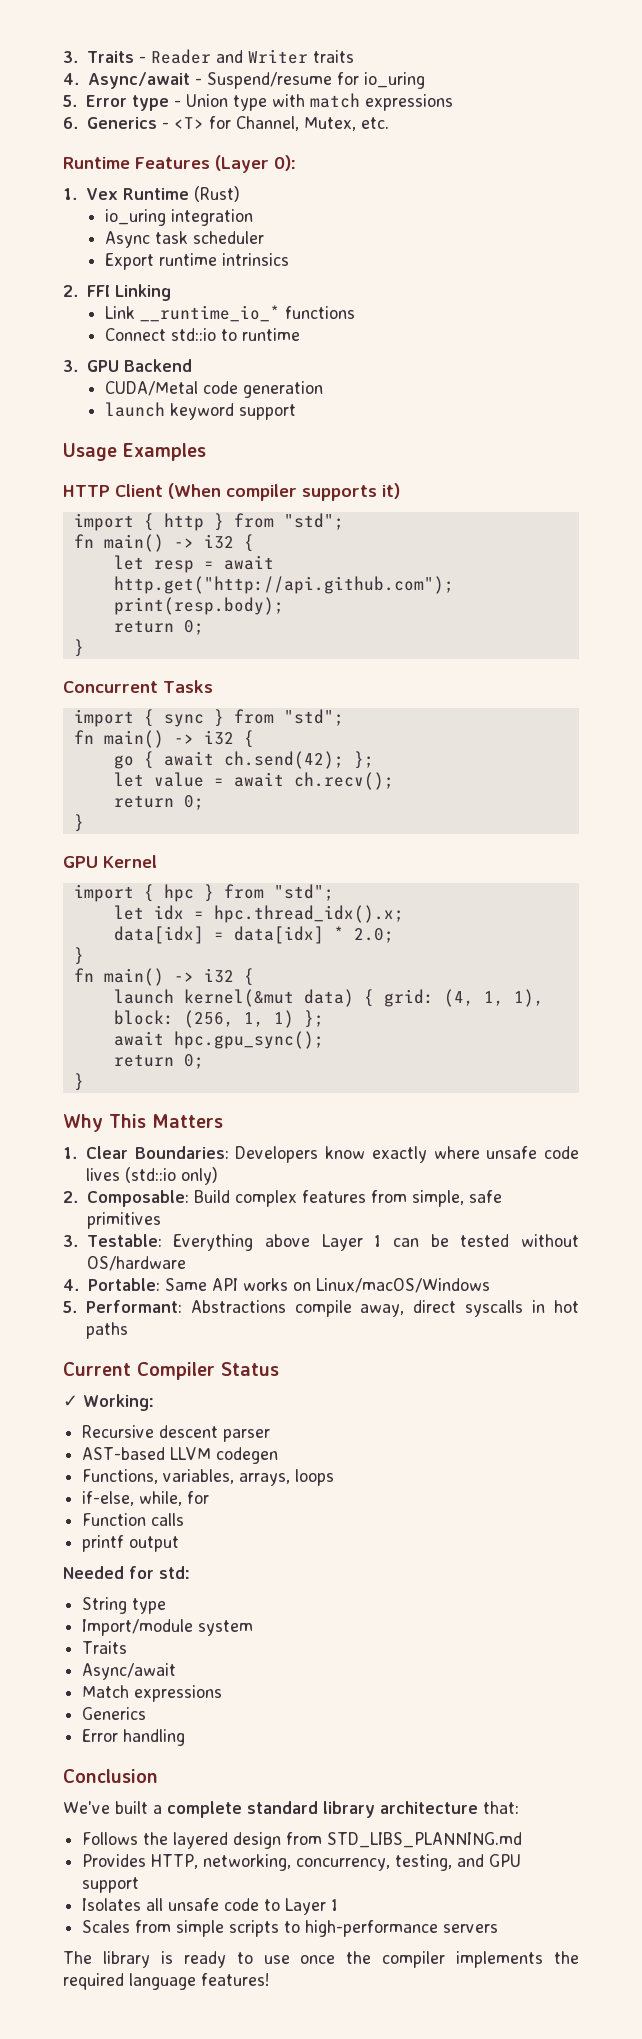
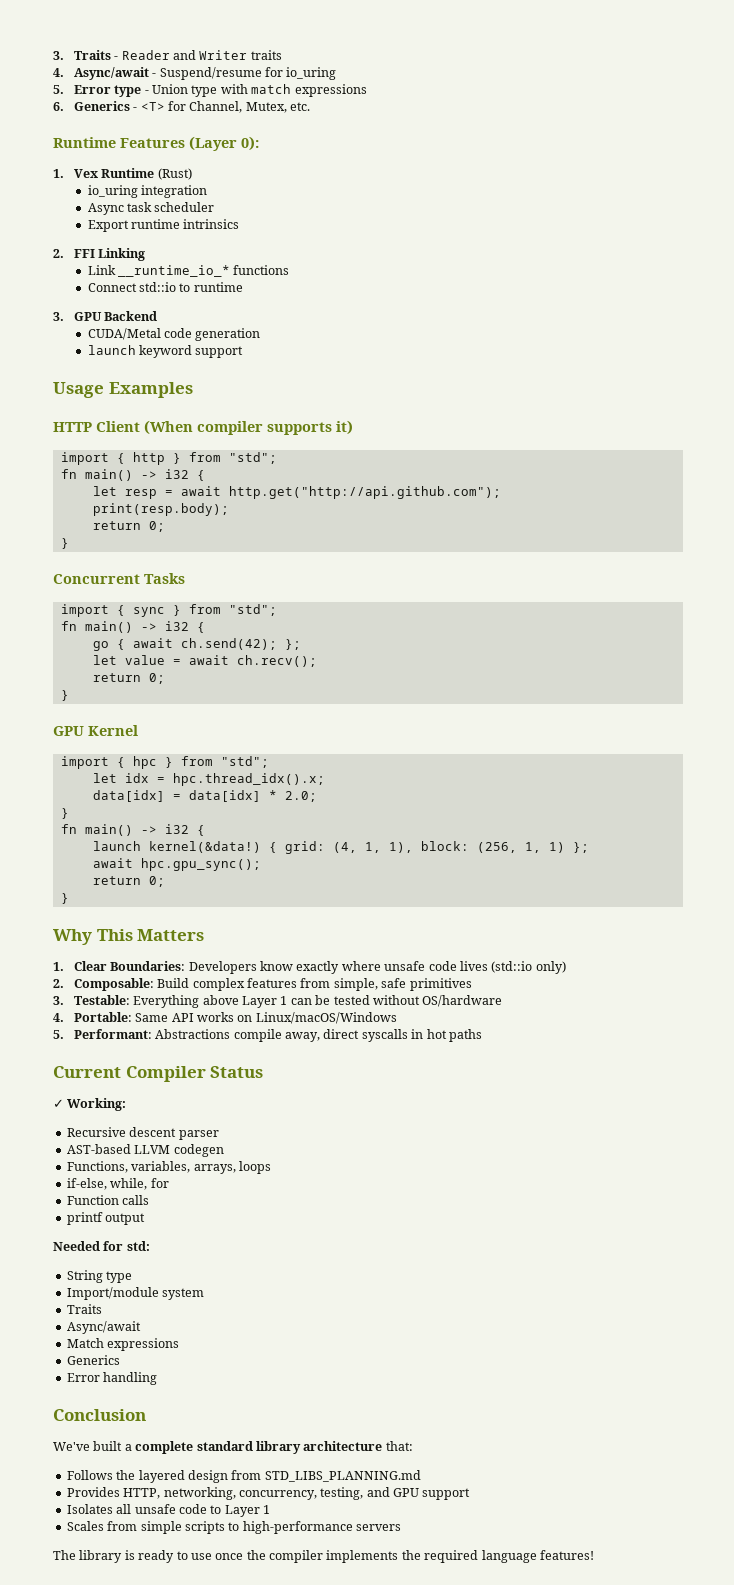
- launch kernel(&mut data) { grid: (4, 1, 1), block: (256, 1, 1) };
+ launch kernel(&data!) { grid: (4, 1, 1), block: (256, 1, 1) };

